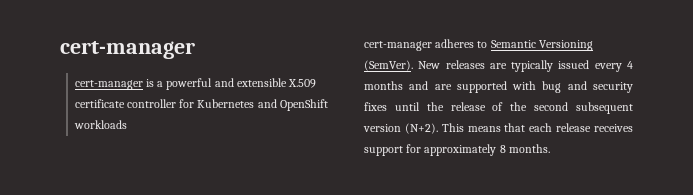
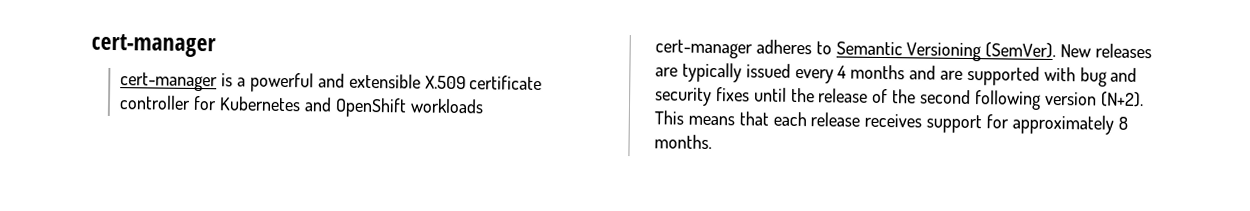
- New releases are typically issued every 4 months and are supported with bug and security fixes until the release of the second subsequent version (N+2).
+ New releases are typically issued every 4 months and are supported with bug and security fixes until the release of the second following version (N+2).

